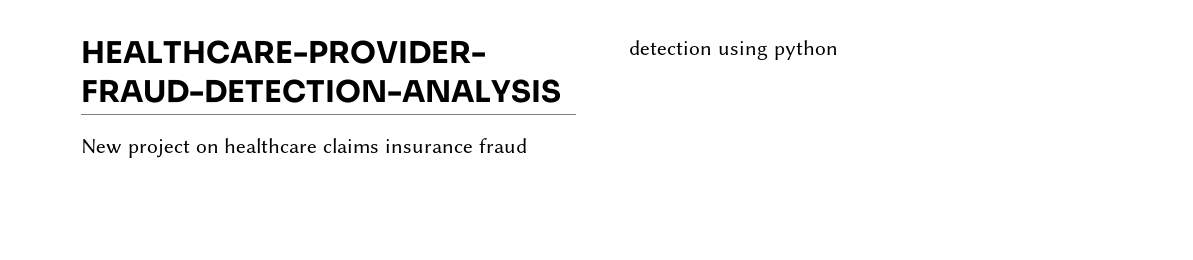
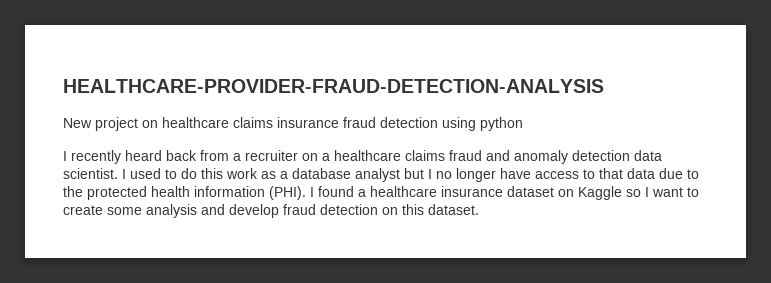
+ I recently heard back from a recruiter on a healthcare claims fraud and anomaly detection data scientist. I used to do this work as a database analyst but I no longer have access to that data due to the protected health information (PHI). I found a healthcare insurance dataset on Kaggle so I want to create some analysis and develop fraud detection on this dataset.

